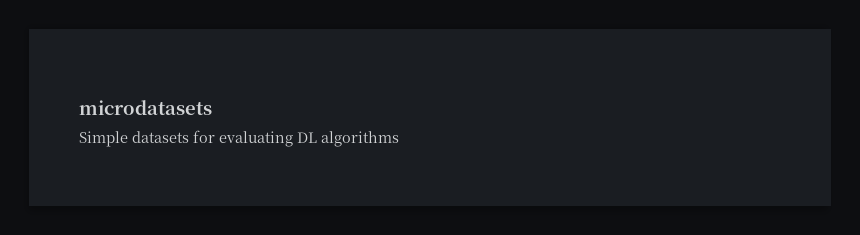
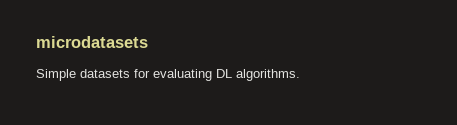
- Simple datasets for evaluating DL algorithms
+ Simple datasets for evaluating DL algorithms.

